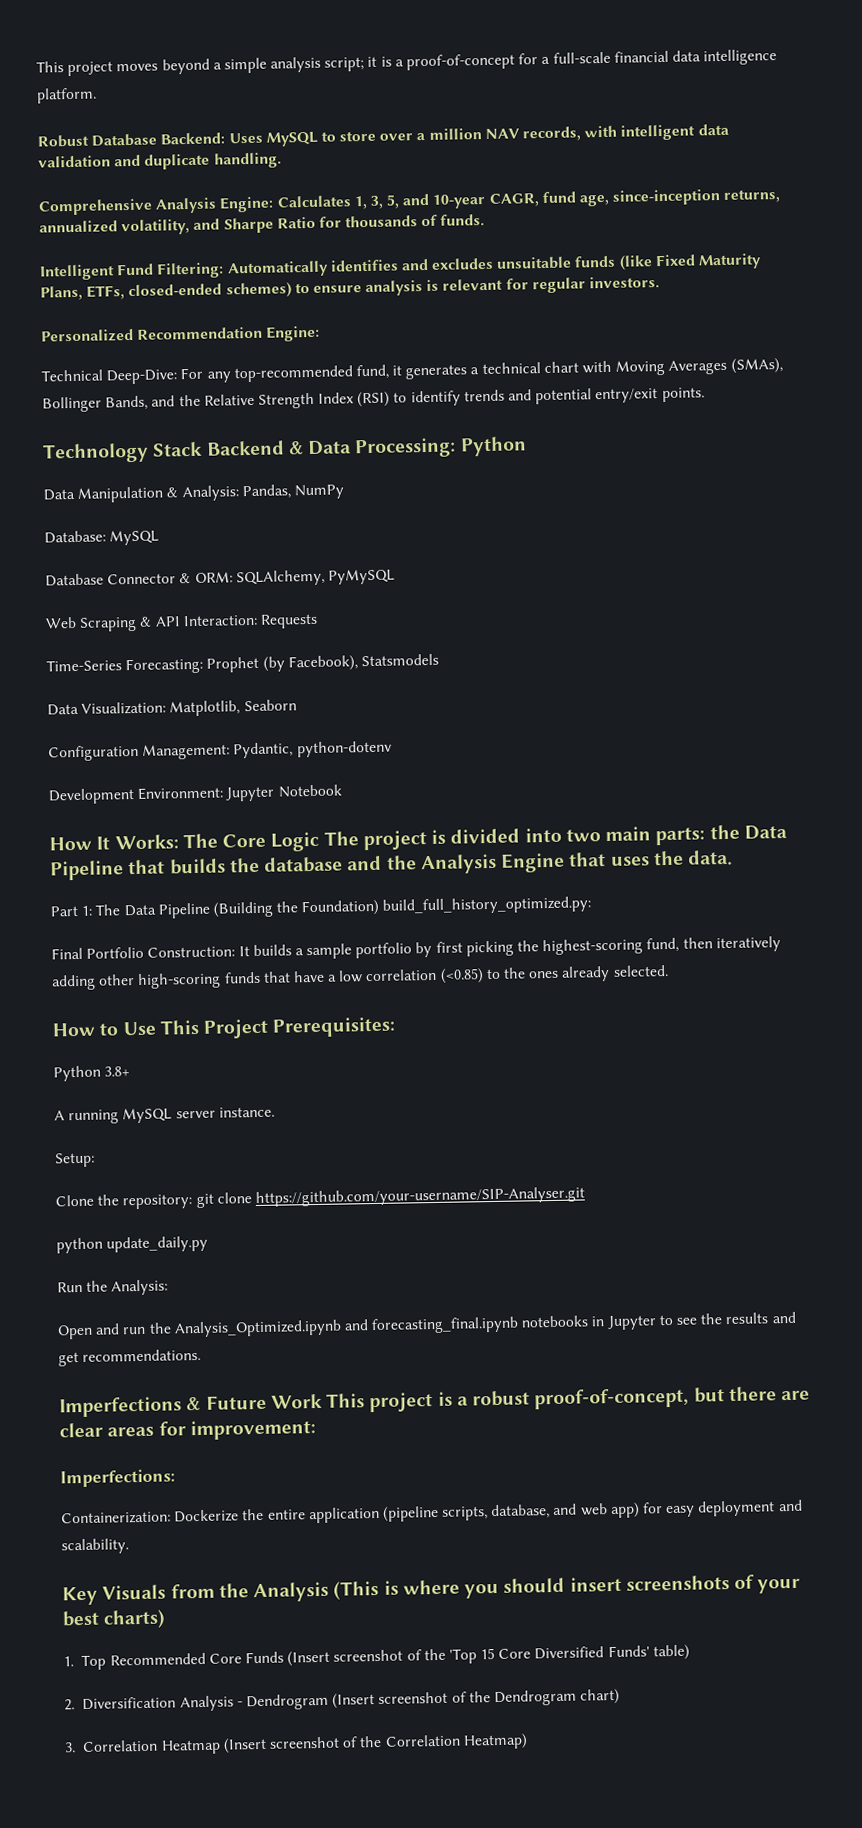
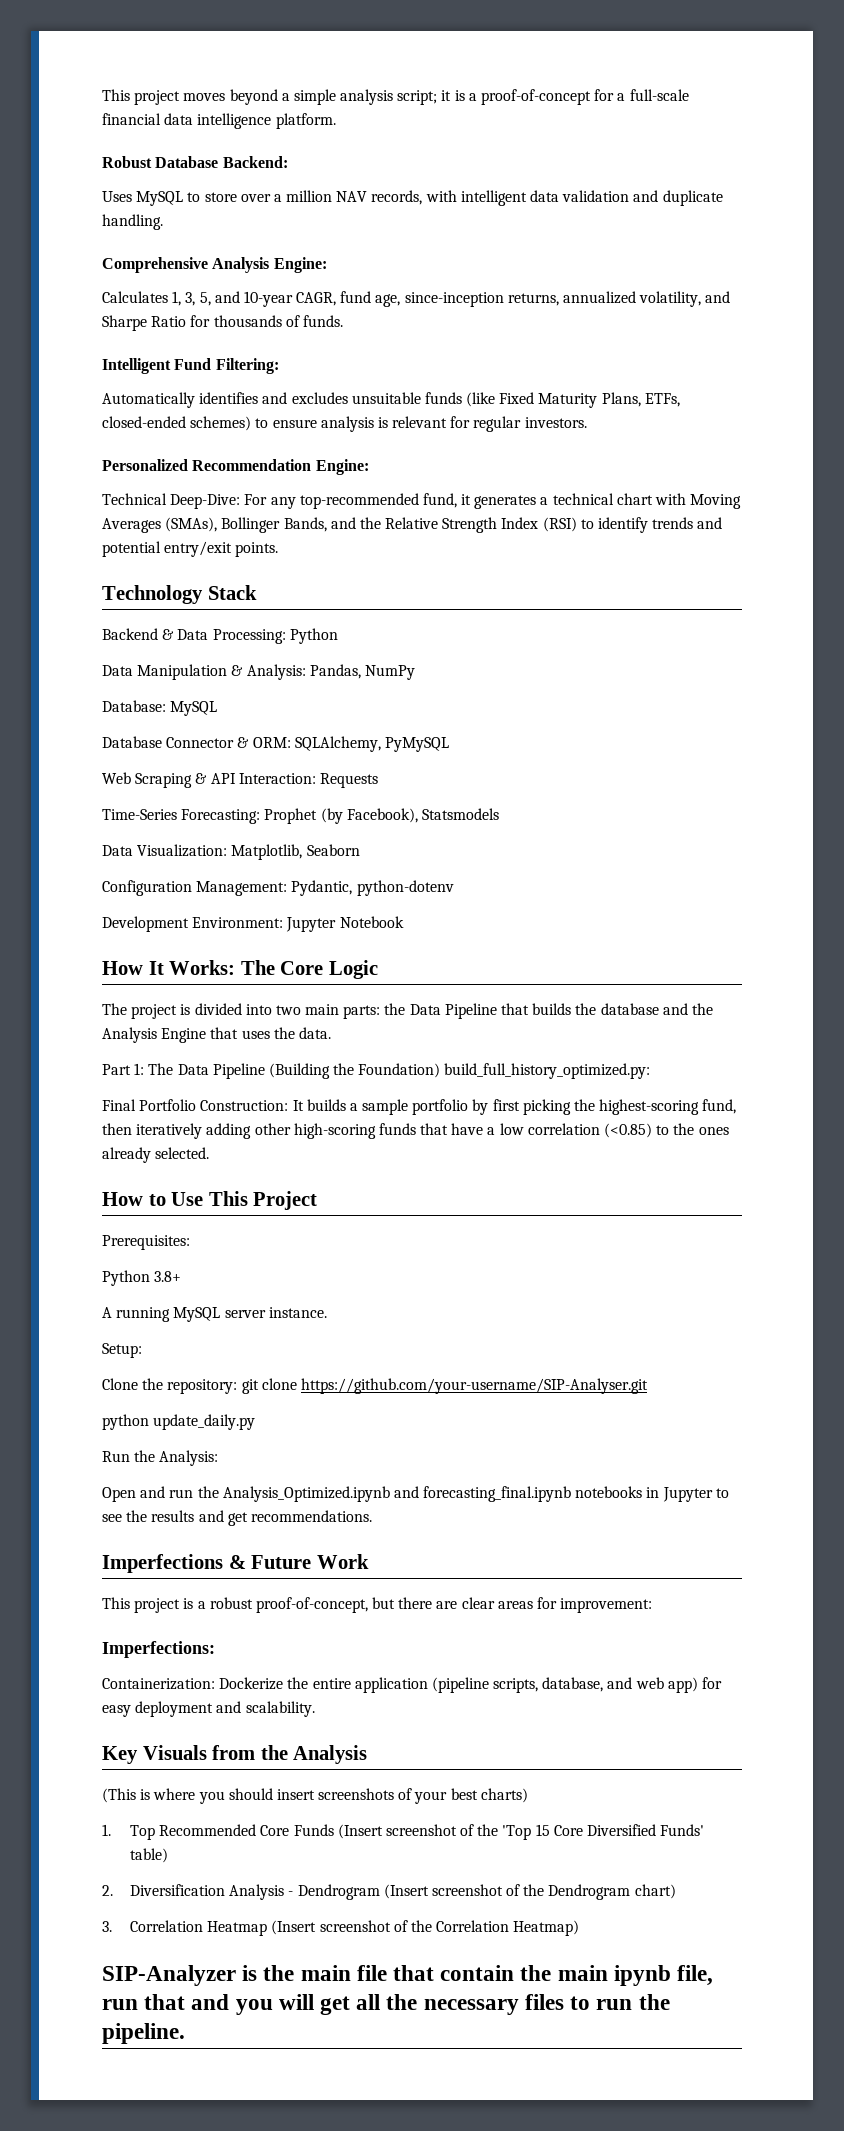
- Robust Database Backend: Uses MySQL to store over a million NAV records, with intelligent data validation and duplicate handling.
+ Robust Database Backend:
+ Uses MySQL to store over a million NAV records, with intelligent data validation and duplicate handling.
- Comprehensive Analysis Engine: Calculates 1, 3, 5, and 10-year CAGR, fund age, since-inception returns, annualized volatility, and Sharpe Ratio for thousands of funds.
+ Comprehensive Analysis Engine:
+ Calculates 1, 3, 5, and 10-year CAGR, fund age, since-inception returns, annualized volatility, and Sharpe Ratio for thousands of funds.
- Intelligent Fund Filtering: Automatically identifies and excludes unsuitable funds (like Fixed Maturity Plans, ETFs, closed-ended schemes) to ensure analysis is relevant for regular investors.
+ Intelligent Fund Filtering:
+ Automatically identifies and excludes unsuitable funds (like Fixed Maturity Plans, ETFs, closed-ended schemes) to ensure analysis is relevant for regular investors.
- Technology Stack Backend & Data Processing: Python
+ Technology Stack
+ Backend & Data Processing: Python
- How It Works: The Core Logic The project is divided into two main parts: the Data Pipeline that builds the database and the Analysis Engine that uses the data.
+ How It Works: The Core Logic
+ The project is divided into two main parts: the Data Pipeline that builds the database and the Analysis Engine that uses the data.
- How to Use This Project Prerequisites:
+ How to Use This Project
+ Prerequisites:
- Imperfections & Future Work This project is a robust proof-of-concept, but there are clear areas for improvement:
+ Imperfections & Future Work
+ This project is a robust proof-of-concept, but there are clear areas for improvement:
- Key Visuals from the Analysis (This is where you should insert screenshots of your best charts)
+ Key Visuals from the Analysis
+ (This is where you should insert screenshots of your best charts)
+ SIP-Analyzer is the main file that contain the main ipynb file, run that and you will get all the necessary files to run the pipeline.

